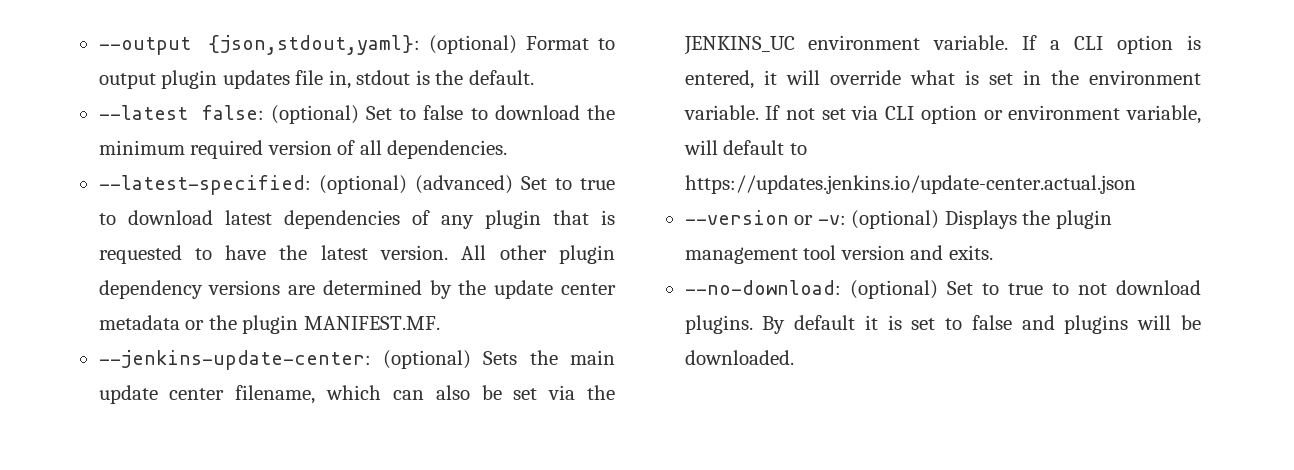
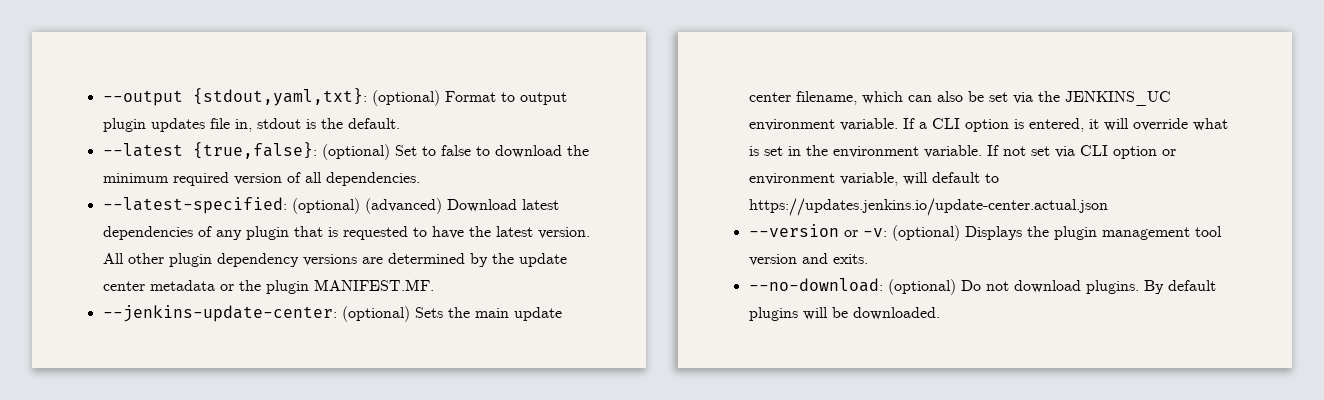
- --output {json,stdout,yaml}: (optional) Format to output plugin updates file in, stdout is the default.
+ --output {stdout,yaml,txt}: (optional) Format to output plugin updates file in, stdout is the default.
- --latest false: (optional) Set to false to download the minimum required version of all dependencies.
+ --latest {true,false}: (optional) Set to false to download the minimum required version of all dependencies.
- --latest-specified: (optional) (advanced) Set to true to download latest dependencies of any plugin that is requested to have the latest version.
+ --latest-specified: (optional) (advanced) Download latest dependencies of any plugin that is requested to have the latest version.
- --no-download: (optional) Set to true to not download plugins.
+ --no-download: (optional) Do not download plugins.
- By default it is set to false and plugins will be downloaded.
+ By default plugins will be downloaded.

